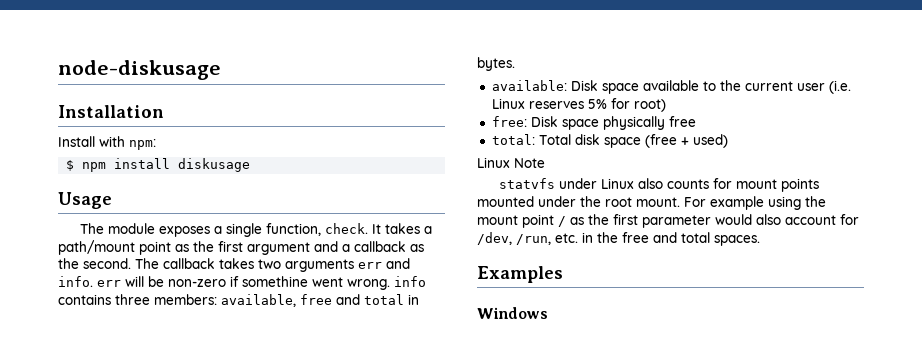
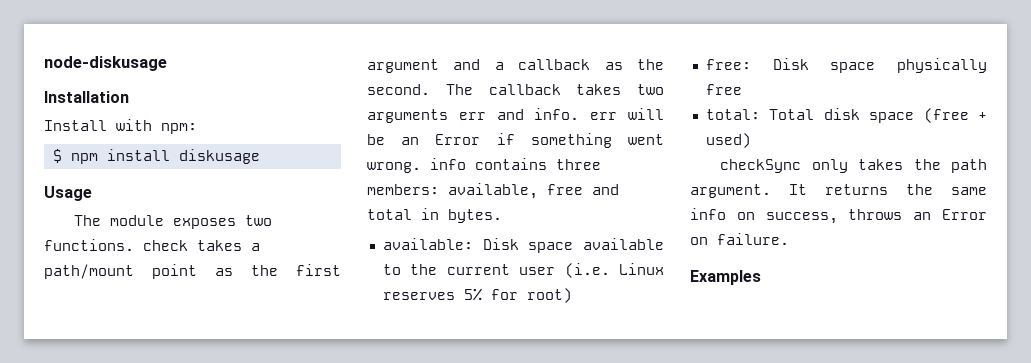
- The module exposes a single function, check. It takes a path/mount point as the first argument and a callback as the second.
+ The module exposes two functions. check takes a path/mount point as the first argument and a callback as the second.
- The callback takes two arguments err and info. err will be non-zero if somethine went wrong. info contains three members: available, free and total in bytes.
+ The callback takes two arguments err and info. err will be an Error if something went wrong. info contains three members: available, free and total in bytes.
- Linux Note
- statvfs under Linux also counts for mount points mounted under the root mount. For example using the mount point / as the first parameter would also account for /dev, /run, etc. in the free and total spaces.
+ checkSync only takes the path argument. It returns the same info on success, throws an Error on failure.
- Windows

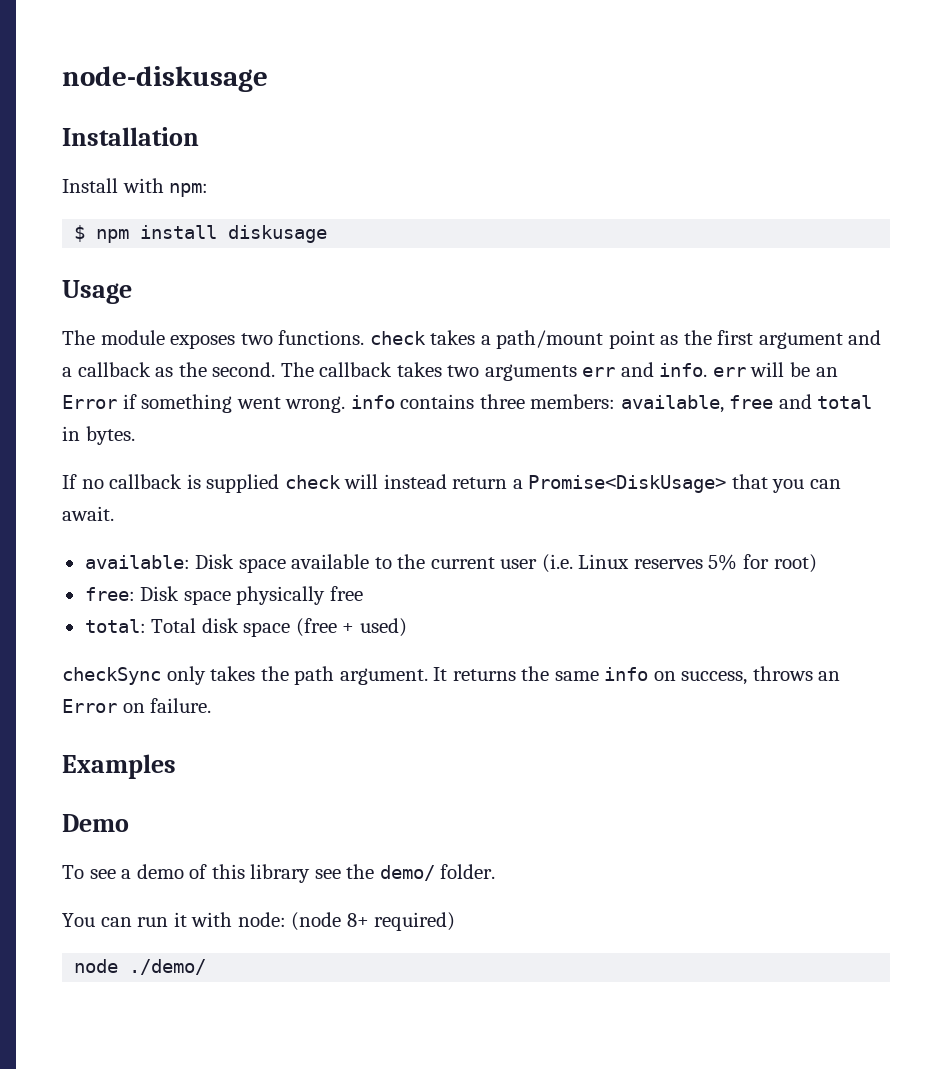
+ If no callback is supplied check will instead return a Promise<DiskUsage> that you can await.
+ Demo
+ To see a demo of this library see the demo/ folder.
+ You can run it with node: (node 8+ required)
+ node ./demo/

